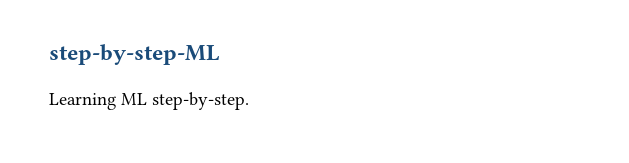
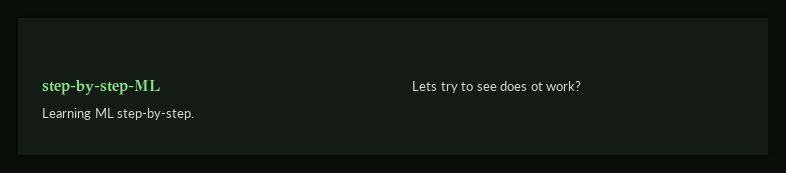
+ Lets try to see does ot work?

